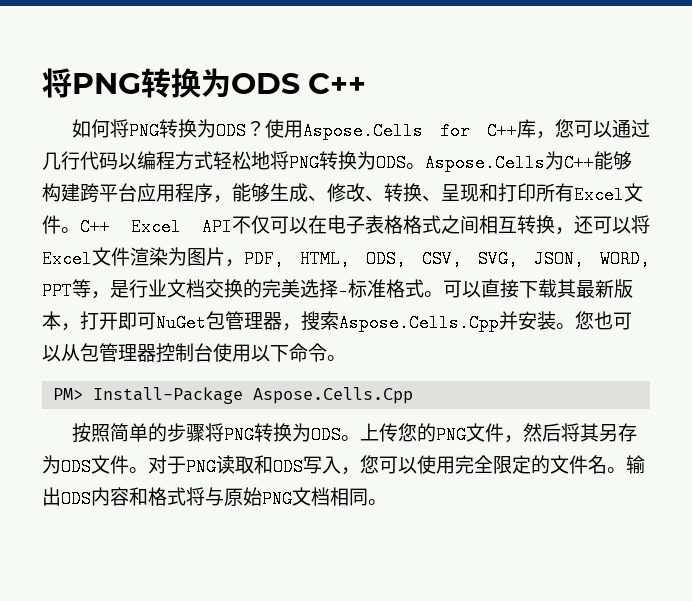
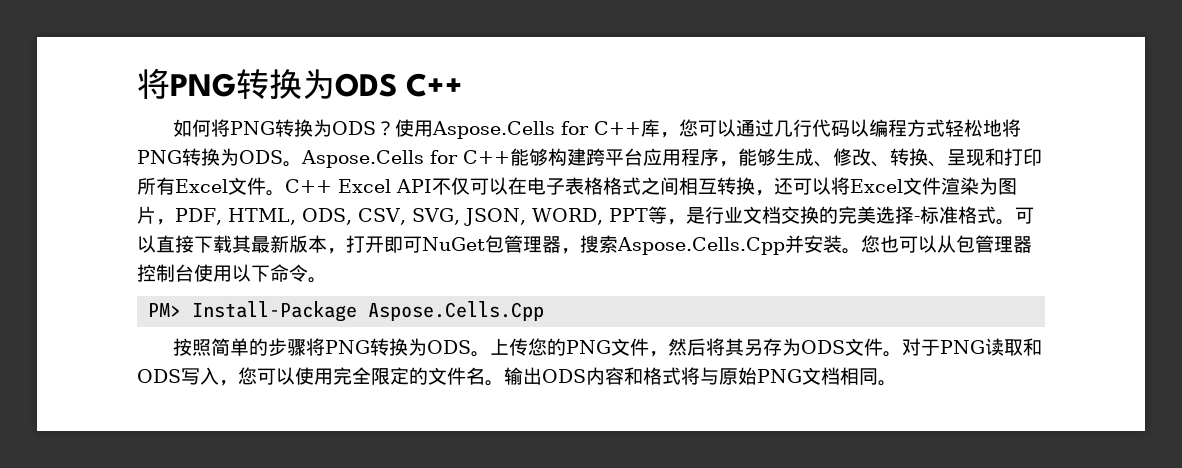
- Aspose.Cells为C++能够构建跨平台应用程序，能够生成、修改、转换、呈现和打印所有Excel文件。
+ Aspose.Cells for C++能够构建跨平台应用程序，能够生成、修改、转换、呈现和打印所有Excel文件。

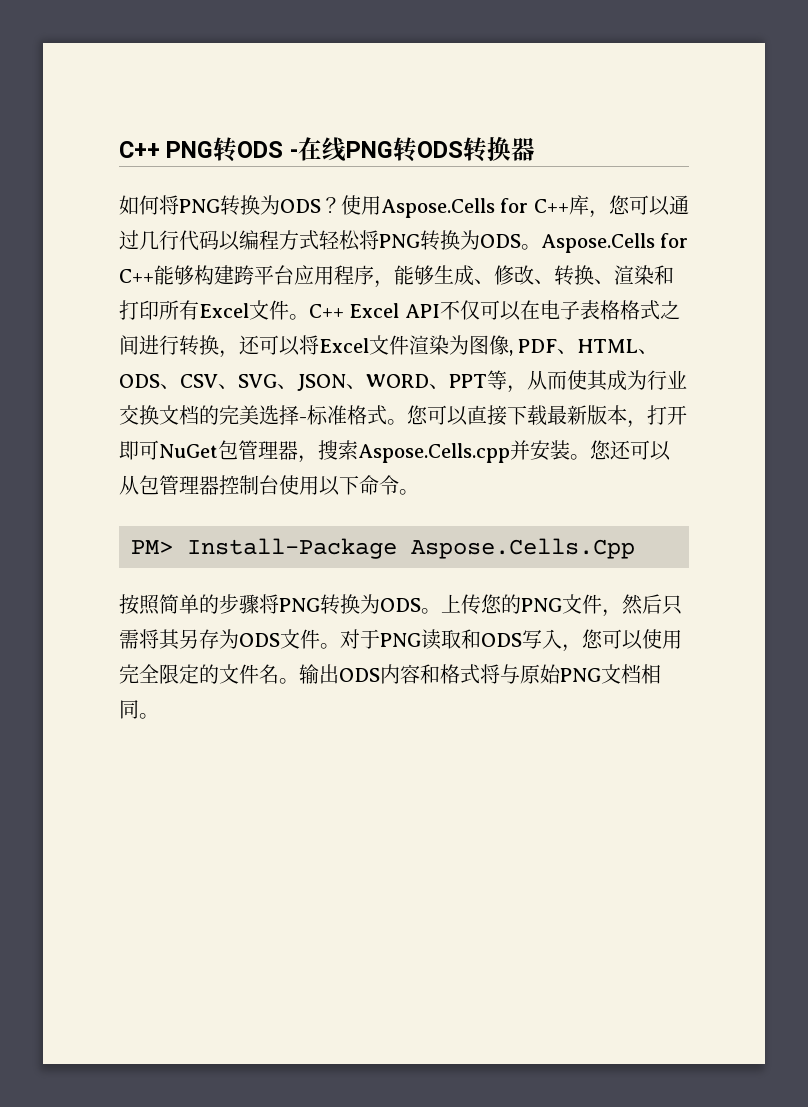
- 将PNG转换为ODS C++
+ C++ PNG转ODS -在线PNG转ODS转换器
- 使用Aspose.Cells for C++库，您可以通过几行代码以编程方式轻松地将PNG转换为ODS。
+ 使用Aspose.Cells for C++库，您可以通过几行代码以编程方式轻松将PNG转换为ODS。
- Aspose.Cells for C++能够构建跨平台应用程序，能够生成、修改、转换、呈现和打印所有Excel文件。
+ Aspose.Cells for C++能够构建跨平台应用程序，能够生成、修改、转换、渲染和打印所有Excel文件。
- C++ Excel API不仅可以在电子表格格式之间相互转换，还可以将Excel文件渲染为图片，PDF, HTML, ODS, CSV, SVG, JSON, WORD, PPT等，是行业文档交换的完美选择-标准格式。
+ C++ Excel API不仅可以在电子表格格式之间进行转换，还可以将Excel文件渲染为图像, PDF、HTML、ODS、CSV、SVG、JSON、WORD、PPT等，从而使其成为行业交换文档的完美选择-标准格式。
- 可以直接下载其最新版本，打开即可NuGet包管理器，搜索Aspose.Cells.Cpp并安装。
+ 您可以直接下载最新版本，打开即可NuGet包管理器，搜索Aspose.Cells.cpp并安装。
- 您也可以从包管理器控制台使用以下命令。
+ 您还可以从包管理器控制台使用以下命令。
- 上传您的PNG文件，然后将其另存为ODS文件。
+ 上传您的PNG文件，然后只需将其另存为ODS文件。

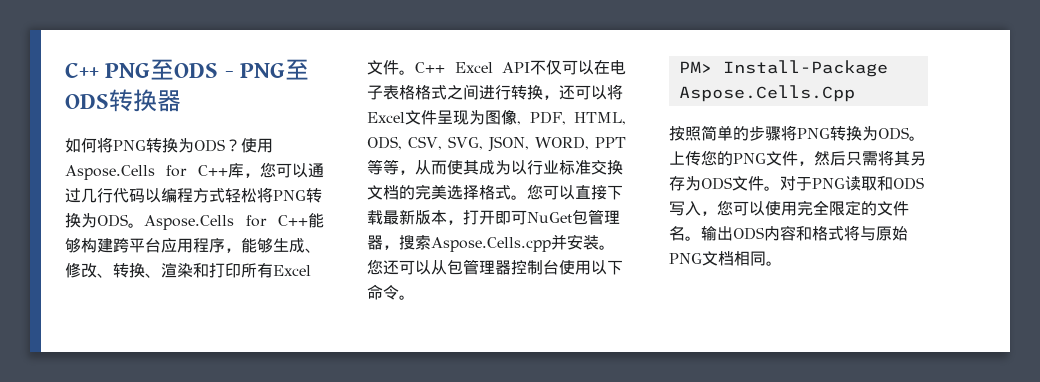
- C++ PNG转ODS -在线PNG转ODS转换器
+ C++ PNG至ODS - PNG至ODS转换器
- C++ Excel API不仅可以在电子表格格式之间进行转换，还可以将Excel文件渲染为图像, PDF、HTML、ODS、CSV、SVG、JSON、WORD、PPT等，从而使其成为行业交换文档的完美选择-标准格式。
+ C++ Excel API不仅可以在电子表格格式之间进行转换，还可以将Excel文件呈现为图像, PDF, HTML, ODS, CSV, SVG, JSON, WORD, PPT等等，从而使其成为以行业标准交换文档的完美选择格式。

